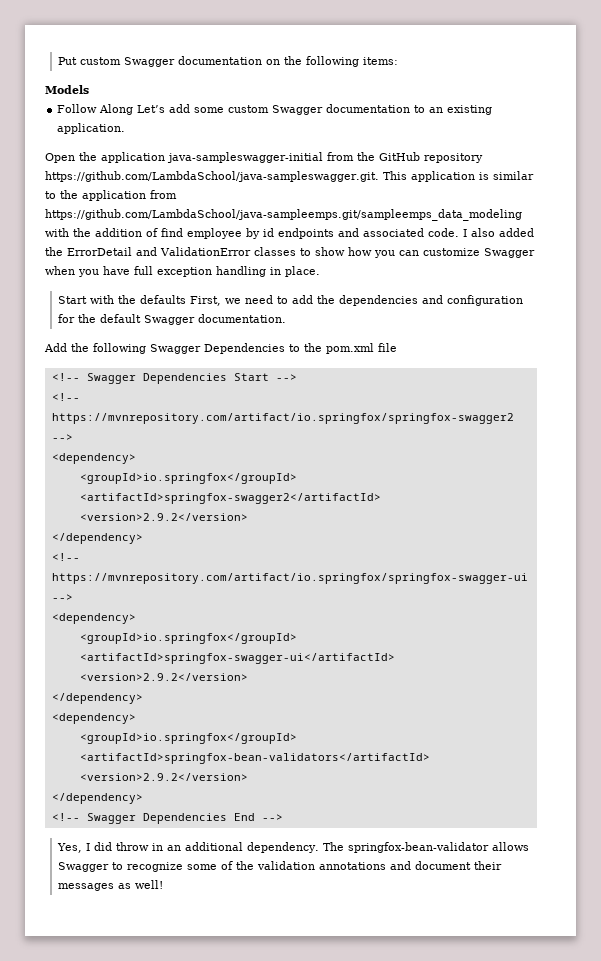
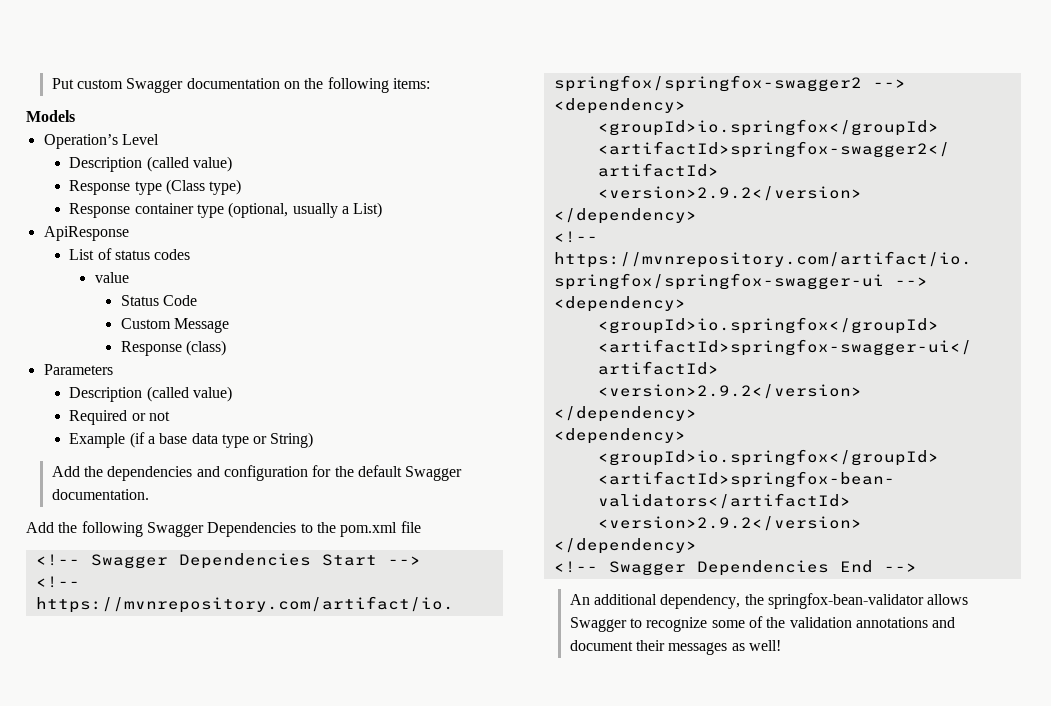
- Follow Along Let’s add some custom Swagger documentation to an existing application.
- Open the application java-sampleswagger-initial from the GitHub repository https://github.com/LambdaSchool/java-sampleswagger.git. This application is similar to the application from https://github.com/LambdaSchool/java-sampleemps.git/sampleemps_data_modeling with the addition of find employee by id endpoints and associated code. I also added the ErrorDetail and ValidationError classes to show how you can customize Swagger when you have full exception handling in place.
- Start with the defaults First, we need to add the dependencies and configuration for the default Swagger documentation.
+ Operation’s Level
+ Description (called value)
+ Response type (Class type)
+ Response container type (optional, usually a List)
+ ApiResponse
+ List of status codes
+ value
+ Status Code
+ Custom Message
+ Response (class)
+ Parameters
+ Description (called value)
+ Required or not
+ Example (if a base data type or String)
+ Add the dependencies and configuration for the default Swagger documentation.
- Yes, I did throw in an additional dependency. The springfox-bean-validator allows Swagger to recognize some of the validation annotations and document their messages as well!
+ An additional dependency, the springfox-bean-validator allows Swagger to recognize some of the validation annotations and document their messages as well!

